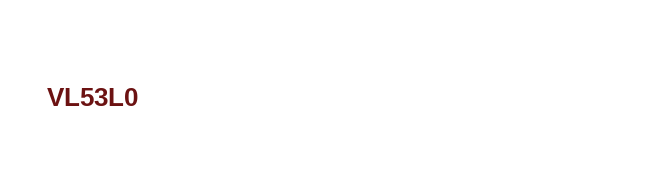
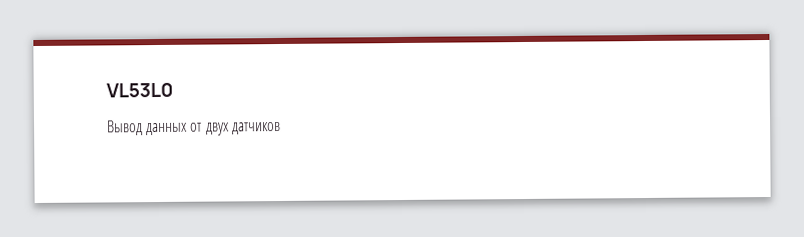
+ Вывод данных от двух датчиков

